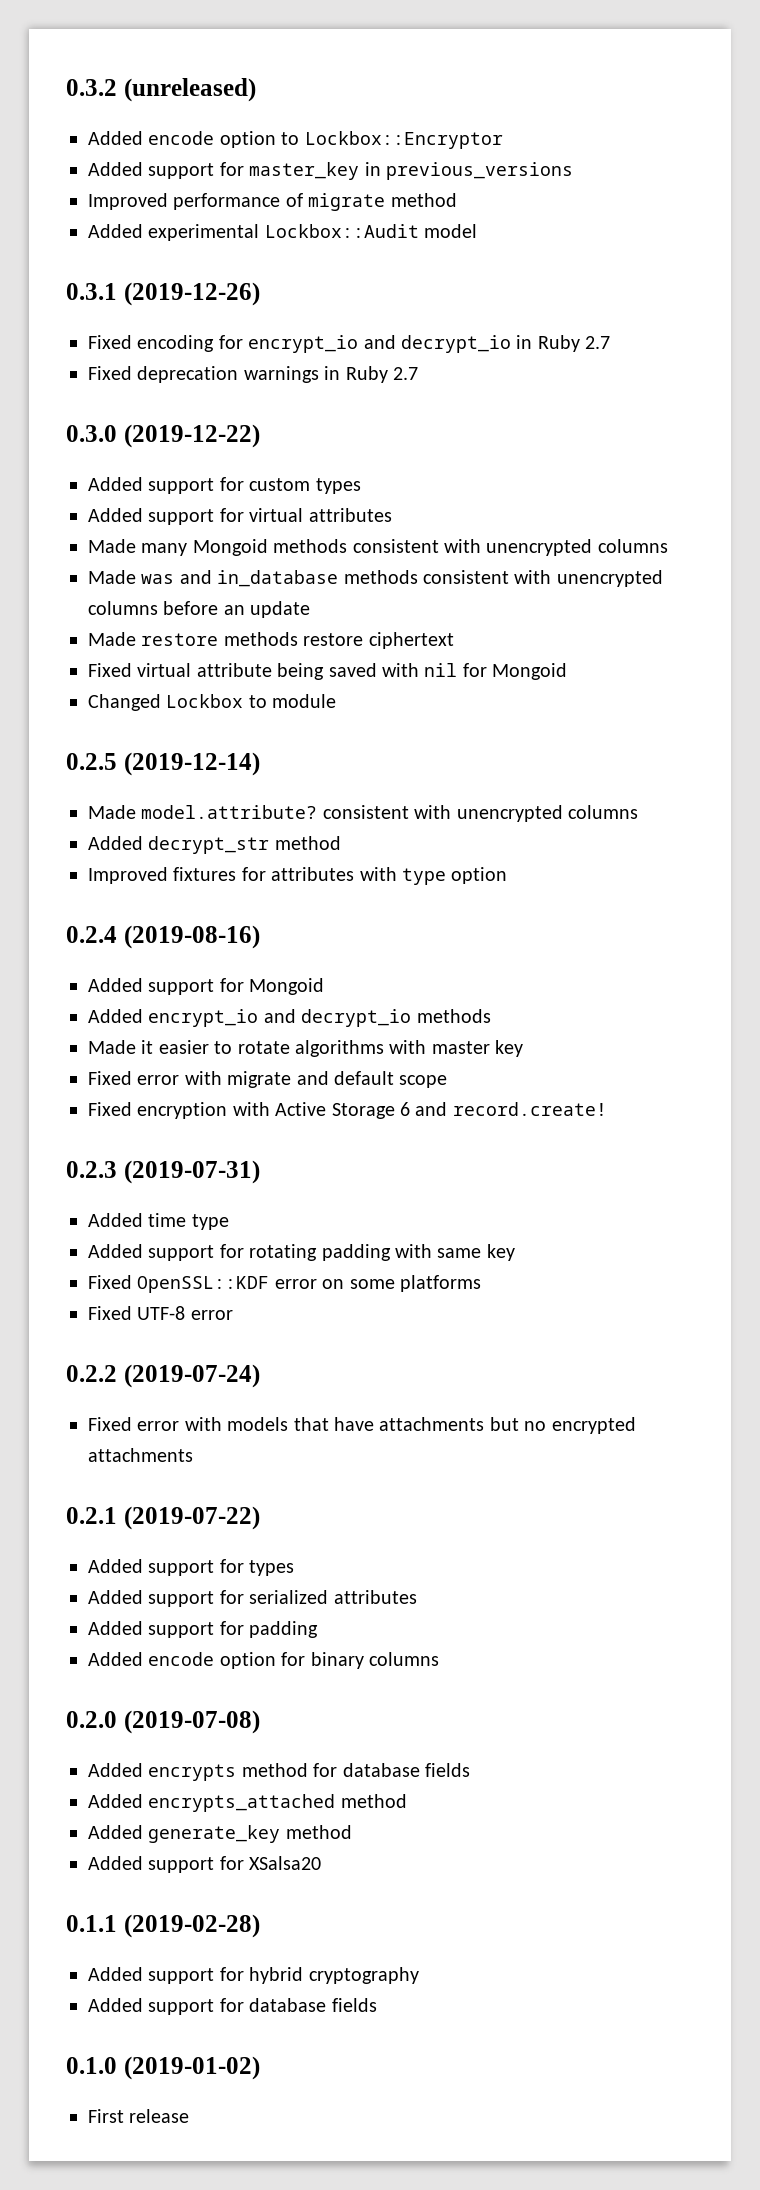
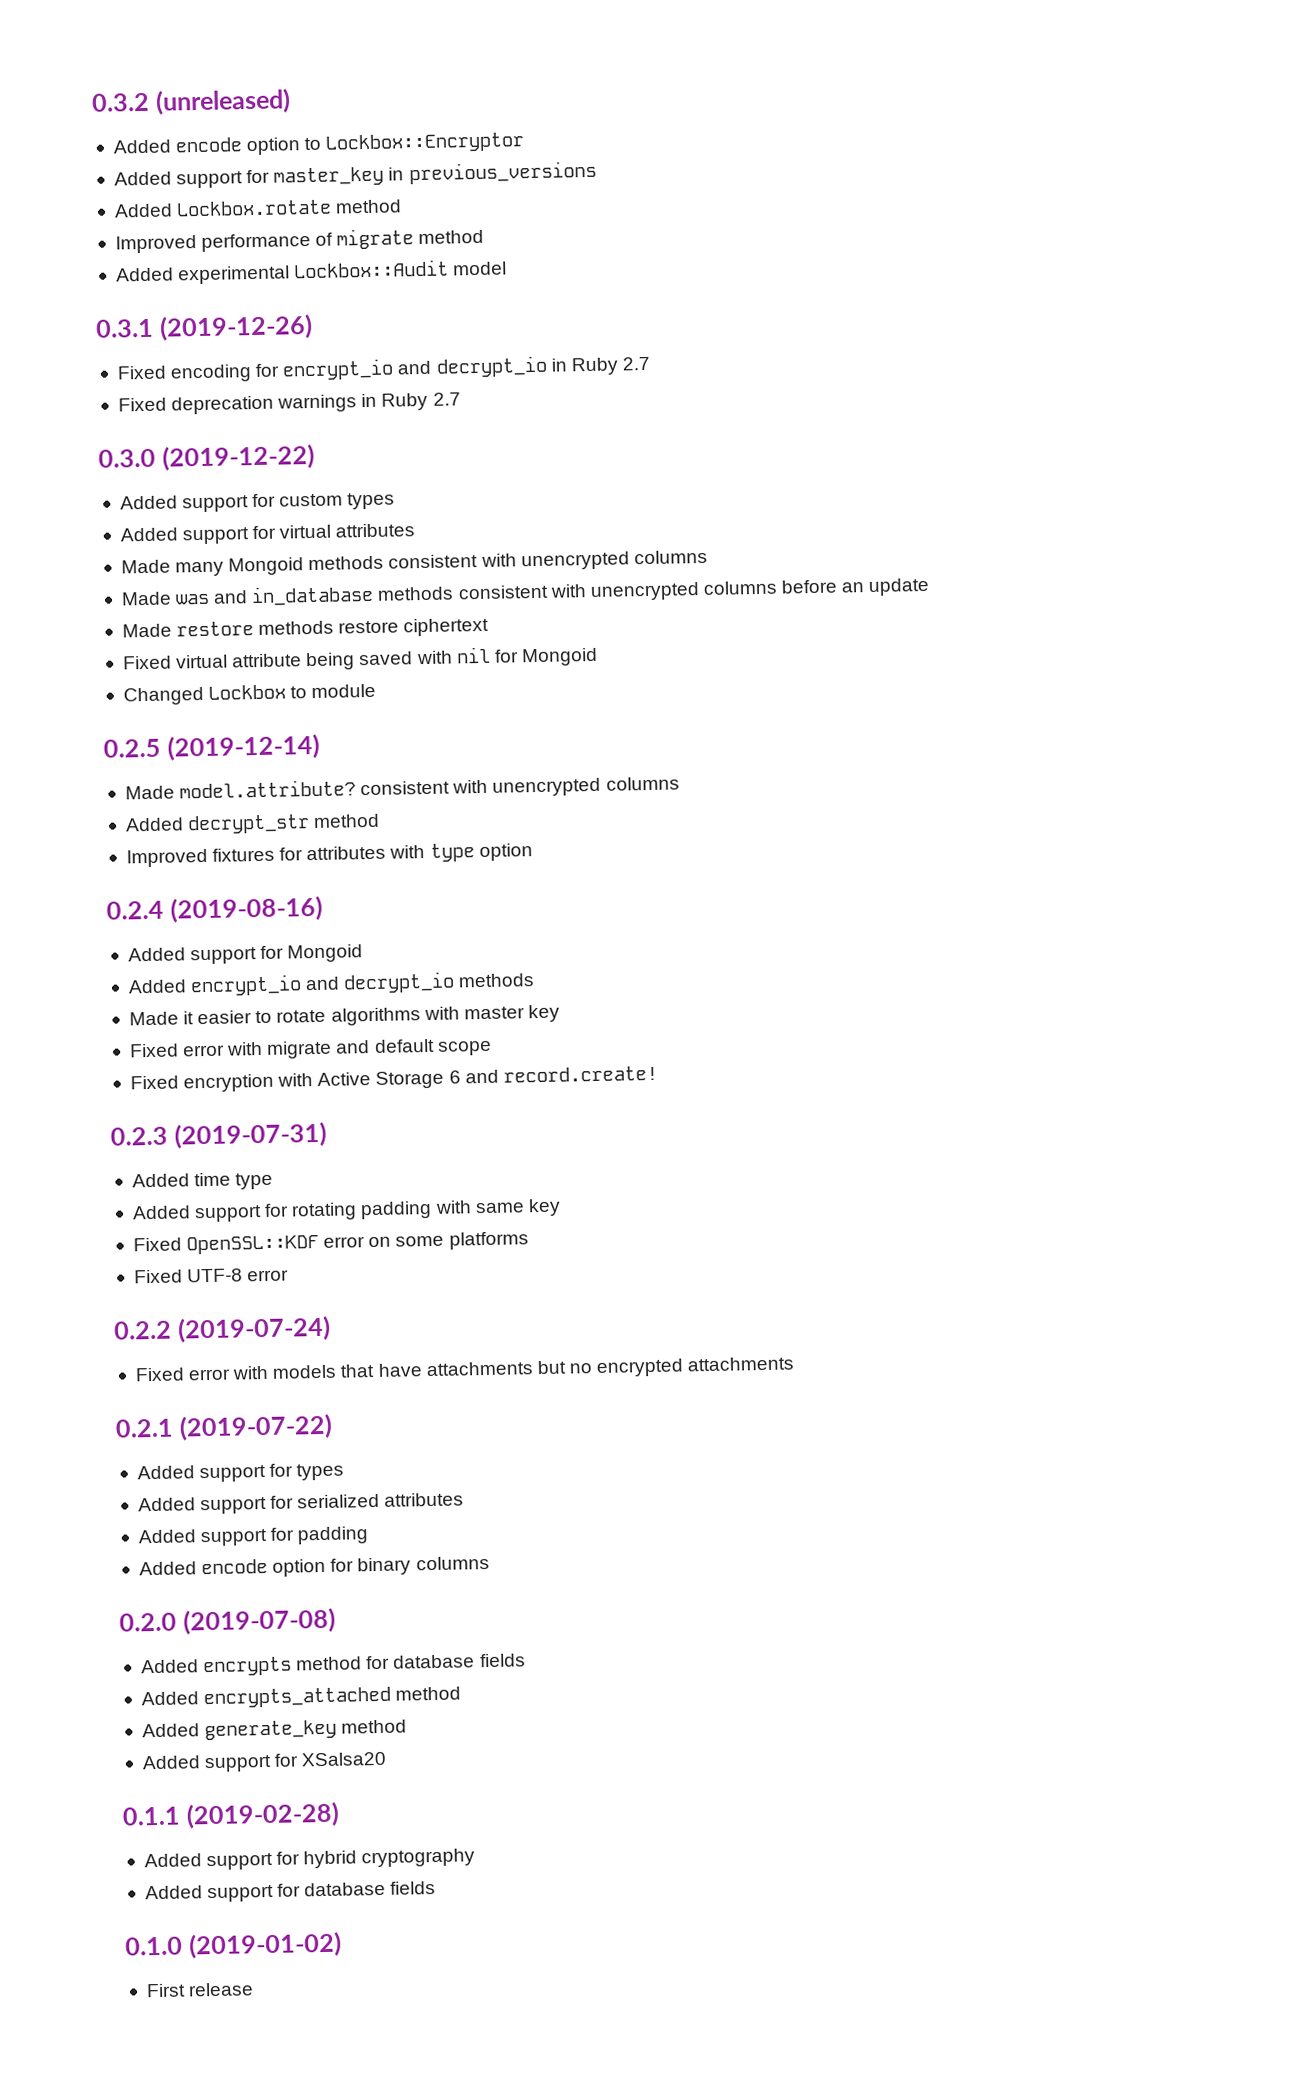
+ Added Lockbox.rotate method

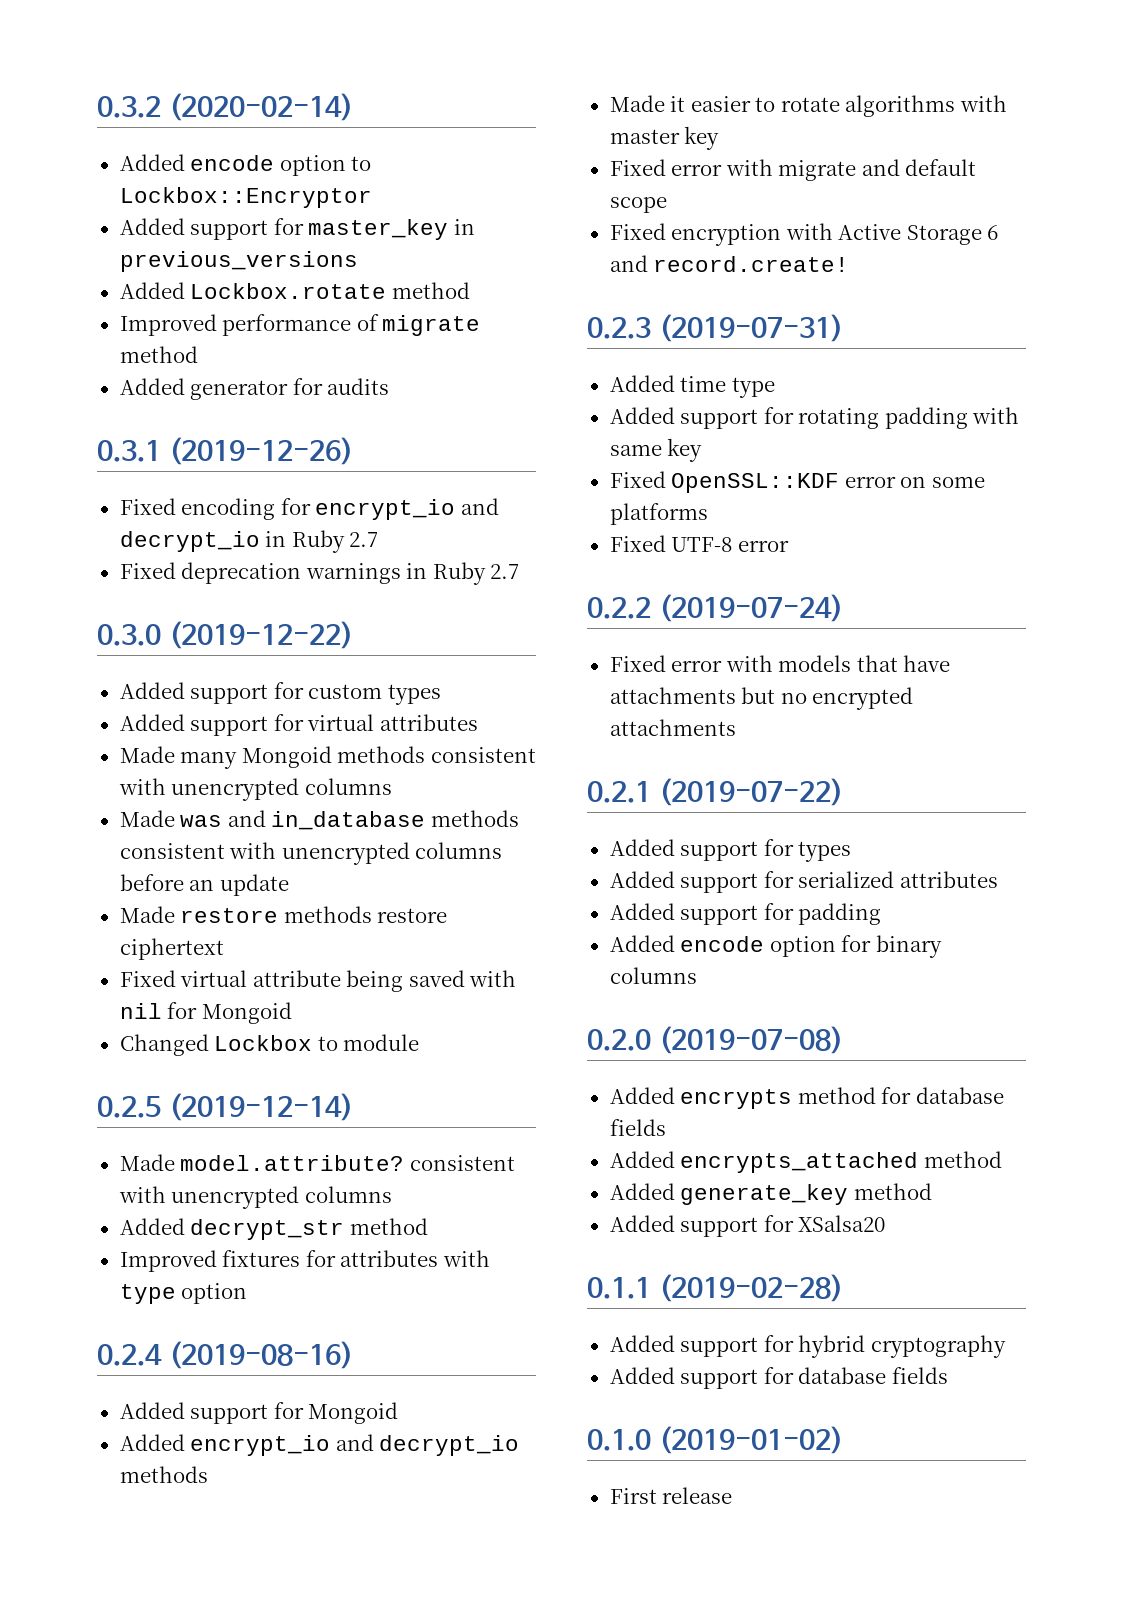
- 0.3.2 (unreleased)
+ 0.3.2 (2020-02-14)
- Added experimental Lockbox::Audit model
+ Added generator for audits

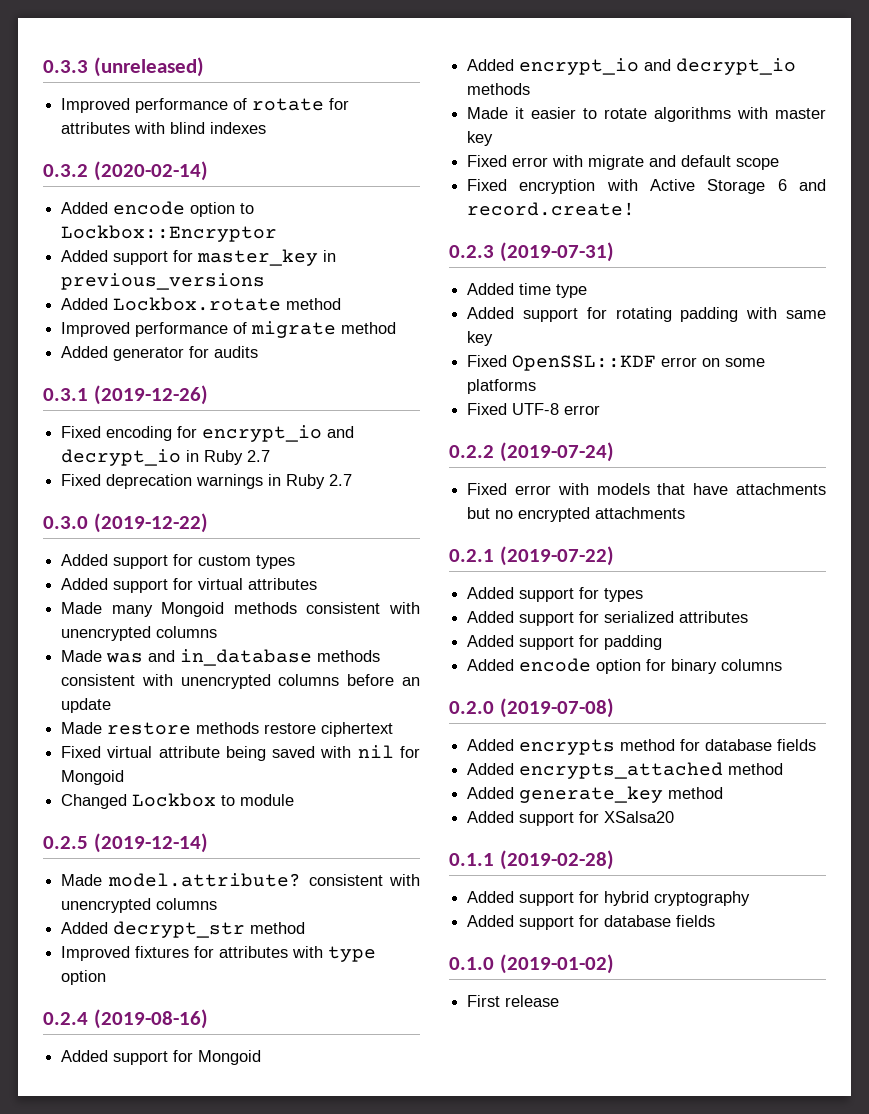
+ 0.3.3 (unreleased)
+ Improved performance of rotate for attributes with blind indexes

